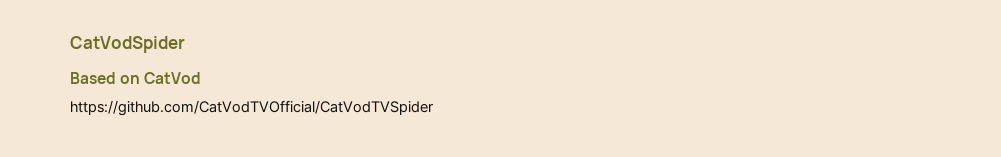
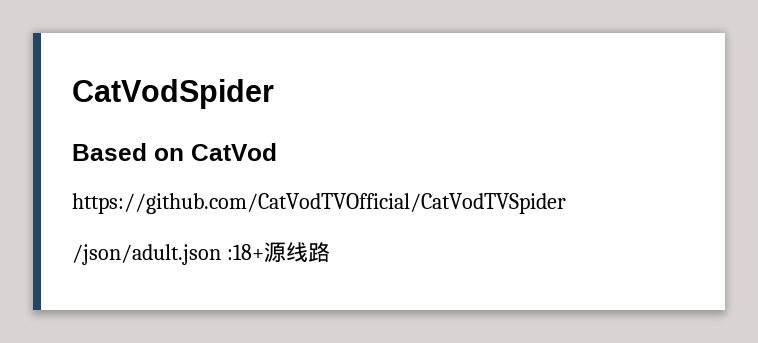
+ /json/adult.json :18+源线路

